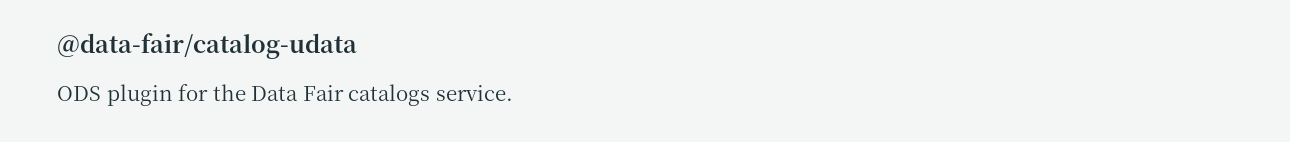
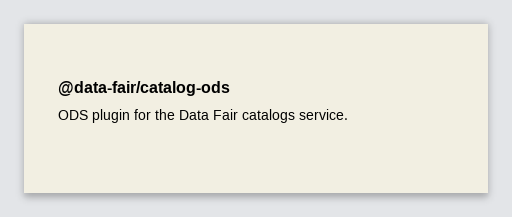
- @data-fair/catalog-udata
+ @data-fair/catalog-ods

